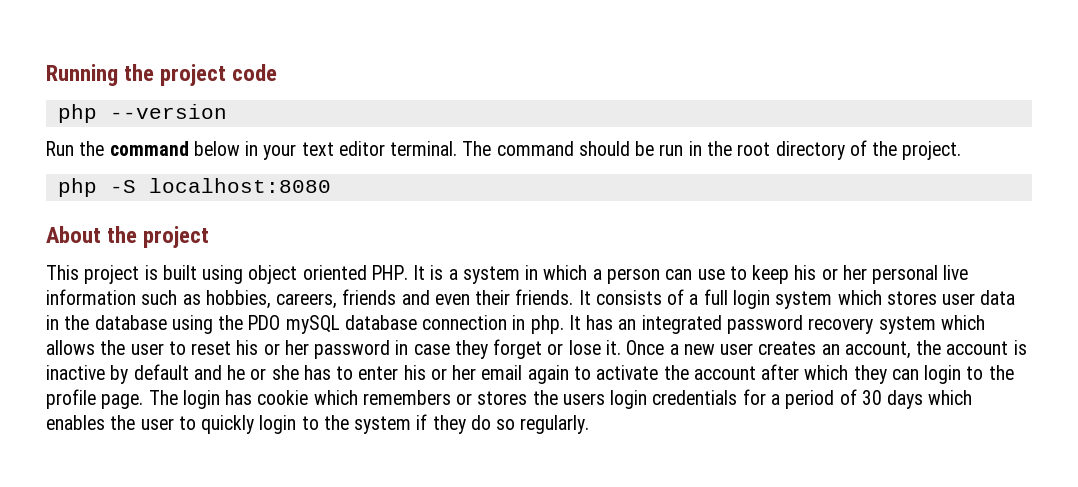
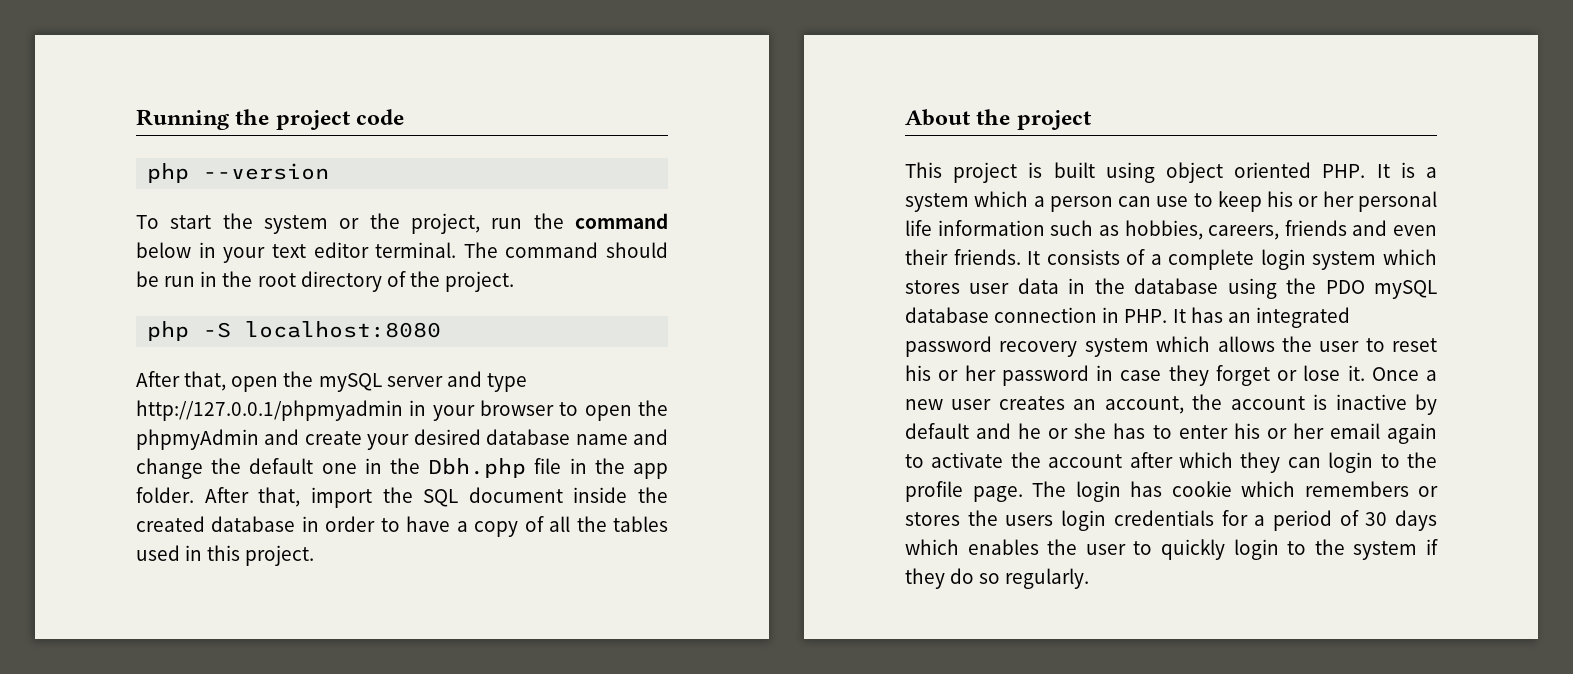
- Run the command below in your text editor terminal.
+ To start the system or the project, run the command below in your text editor terminal.
+ After that, open the mySQL server and type http://127.0.0.1/phpmyadmin in your browser to open the phpmyAdmin and create your desired database name and change the default one in the Dbh.php file in the app folder. After that, import the SQL document inside the created database in order to have a copy of all the tables used in this project.
- This project is built using object oriented PHP. It is a system in which a person can use to keep his or her personal live information such as hobbies, careers, friends and even their friends.
+ This project is built using object oriented PHP. It is a system which a person can use to keep his or her personal life information such as hobbies, careers, friends and even their friends.
- It consists of a full login system which stores user data in the database using the PDO mySQL database connection in php. It has an integrated password recovery system which allows the user to reset his or her password in case they forget or lose it.
+ It consists of a complete login system which stores user data in the database using the PDO mySQL database connection in PHP. It has an integrated password recovery system which allows the user to reset his or her password in case they forget or lose it.

